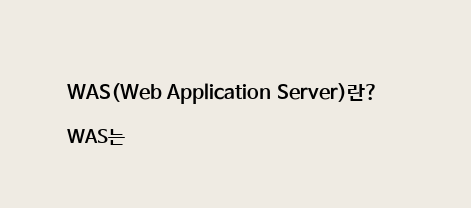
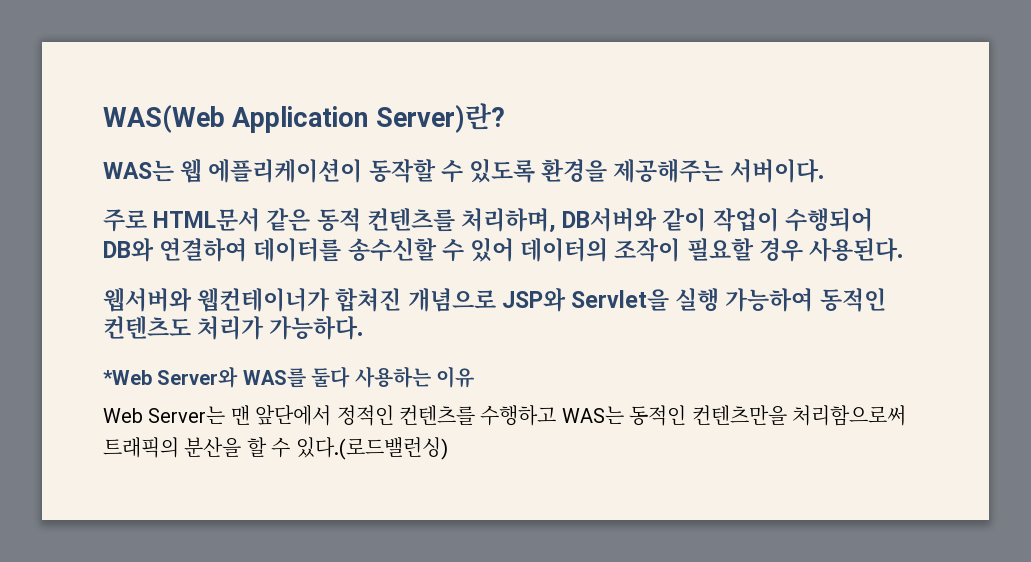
- WAS는
+ WAS는 웹 에플리케이션이 동작할 수 있도록 환경을 제공해주는 서버이다.
+ 주로 HTML문서 같은 동적 컨텐츠를 처리하며, DB서버와 같이 작업이 수행되어 DB와 연결하여 데이터를 송수신할 수 있어 데이터의 조작이 필요할 경우 사용된다.
+ 웹서버와 웹컨테이너가 합쳐진 개념으로 JSP와 Servlet을 실행 가능하여 동적인 컨텐츠도 처리가 가능하다.
+ *Web Server와 WAS를 둘다 사용하는 이유
+ Web Server는 맨 앞단에서 정적인 컨텐츠를 수행하고 WAS는 동적인 컨텐츠만을 처리함으로써 트래픽의 분산을 할 수 있다.(로드밸런싱)

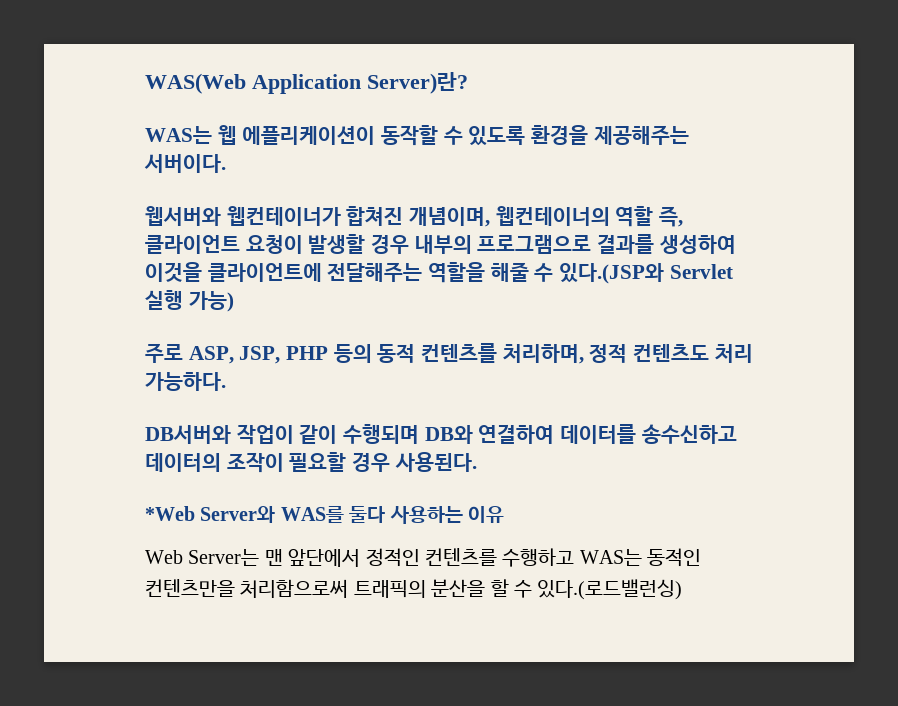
- 주로 HTML문서 같은 동적 컨텐츠를 처리하며, DB서버와 같이 작업이 수행되어 DB와 연결하여 데이터를 송수신할 수 있어 데이터의 조작이 필요할 경우 사용된다.
+ 웹서버와 웹컨테이너가 합쳐진 개념이며, 웹컨테이너의 역할 즉, 클라이언트 요청이 발생할 경우 내부의 프로그램으로 결과를 생성하여 이것을 클라이언트에 전달해주는 역할을 해줄 수 있다.(JSP와 Servlet 실행 가능)
+ 주로 ASP, JSP, PHP 등의 동적 컨텐츠를 처리하며, 정적 컨텐츠도 처리 가능하다.
+ DB서버와 작업이 같이 수행되며 DB와 연결하여 데이터를 송수신하고 데이터의 조작이 필요할 경우 사용된다.
- 웹서버와 웹컨테이너가 합쳐진 개념으로 JSP와 Servlet을 실행 가능하여 동적인 컨텐츠도 처리가 가능하다.

